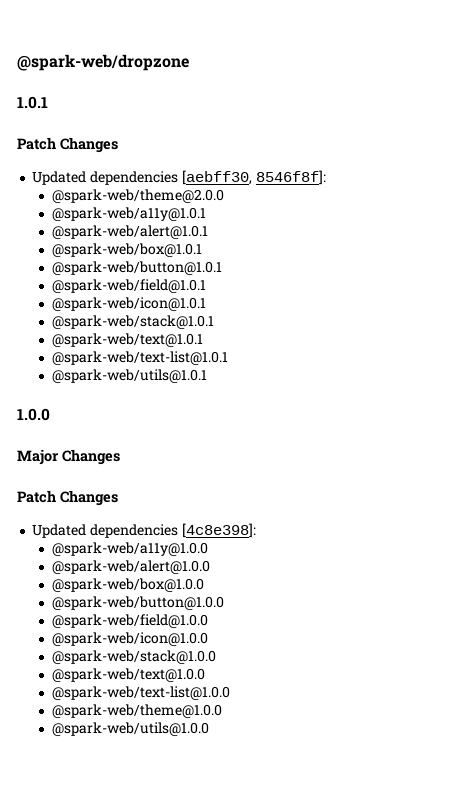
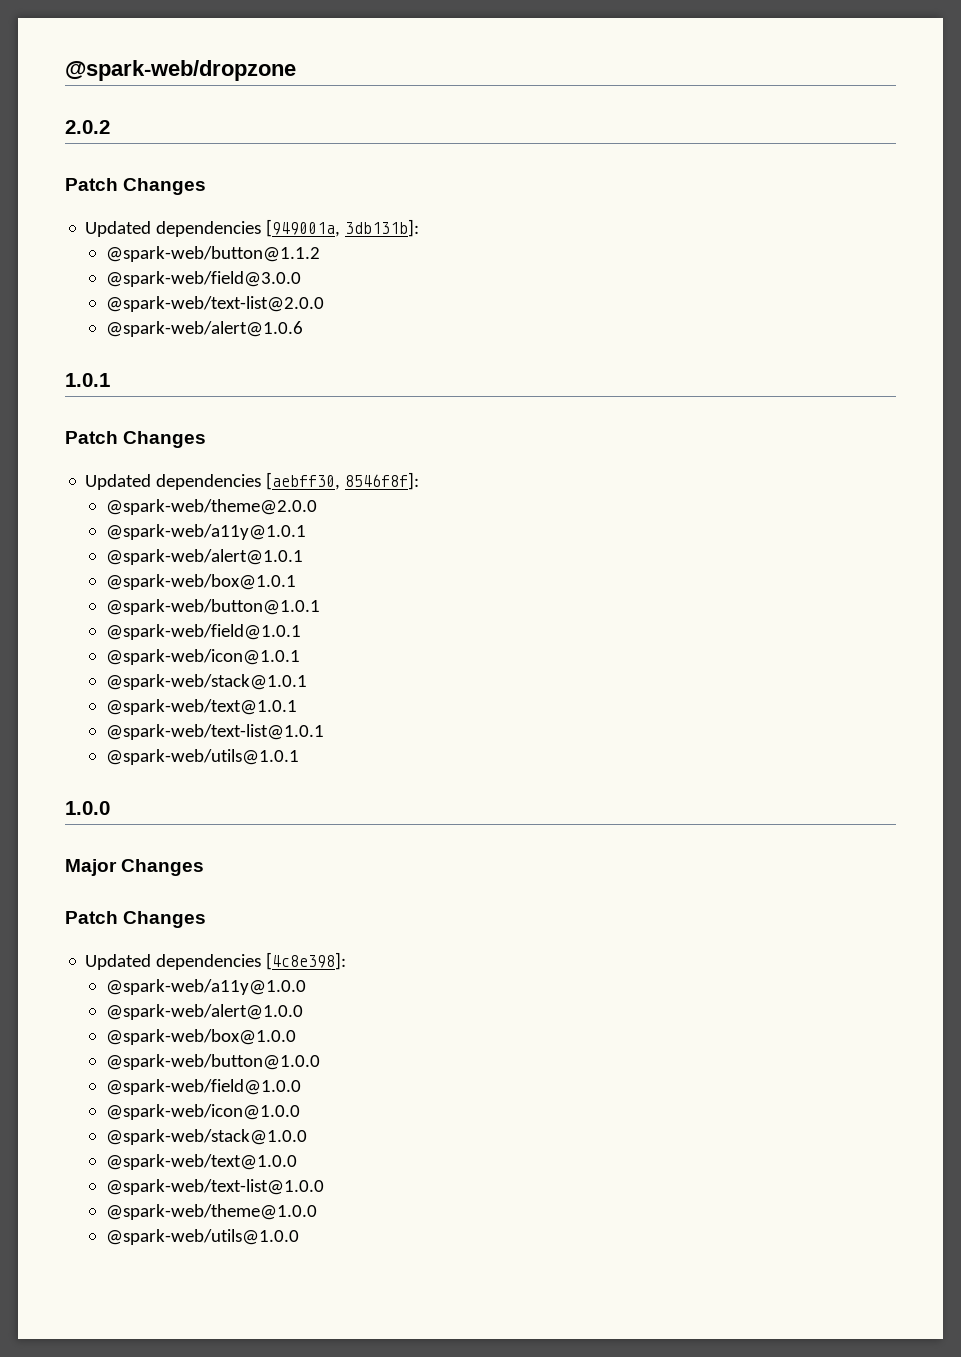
+ 2.0.2
+ Patch Changes
+ Updated dependencies [949001a, 3db131b]:
+ @spark-web/button@1.1.2
+ @spark-web/field@3.0.0
+ @spark-web/text-list@2.0.0
+ @spark-web/alert@1.0.6

